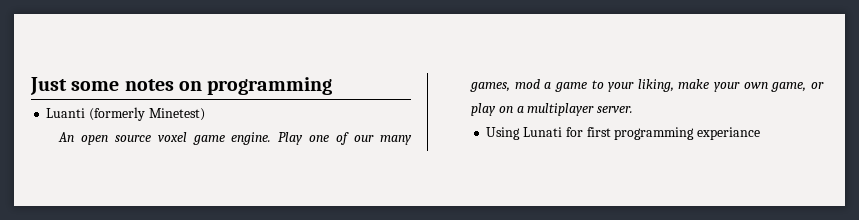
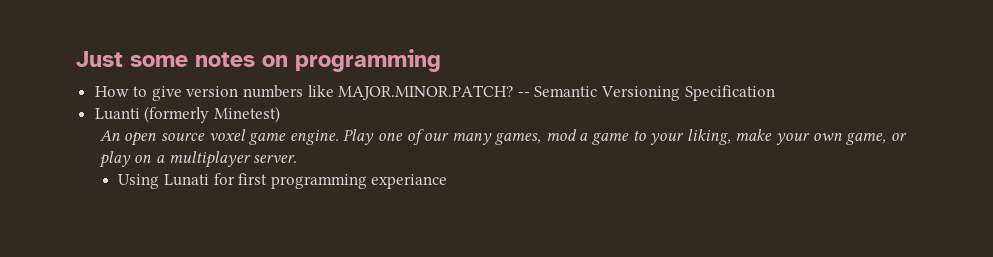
+ How to give version numbers like MAJOR.MINOR.PATCH? -- Semantic Versioning Specification

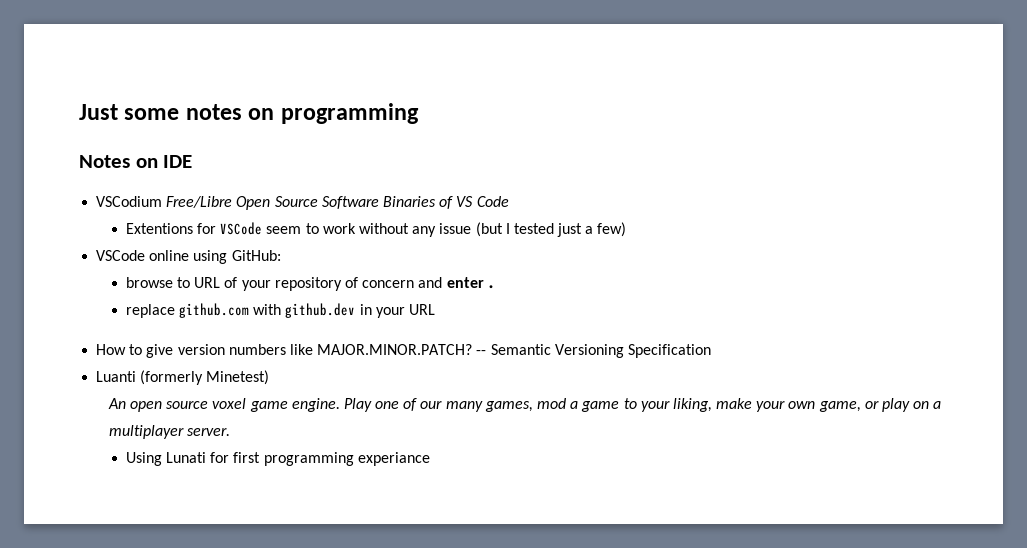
+ Notes on IDE
+ VSCodium Free/Libre Open Source Software Binaries of VS Code
+ Extentions for VSCode seem to work without any issue (but I tested just a few)
+ VSCode online using GitHub:
+ browse to URL of your repository of concern and enter .
+ replace github.com with github.dev in your URL

